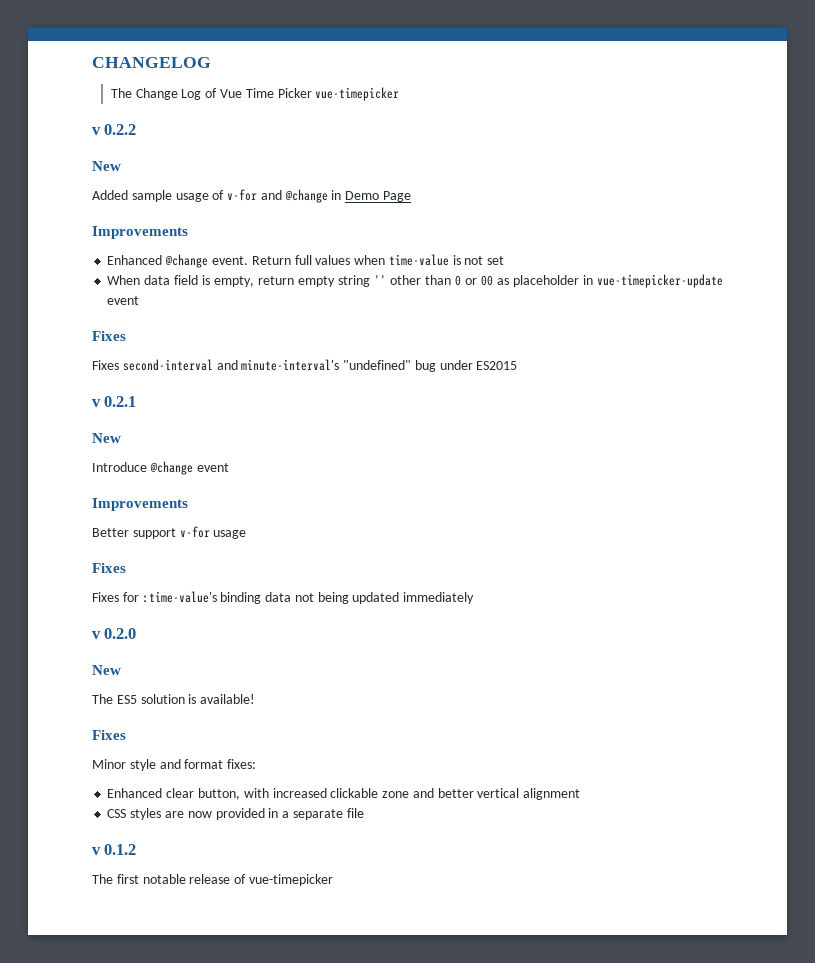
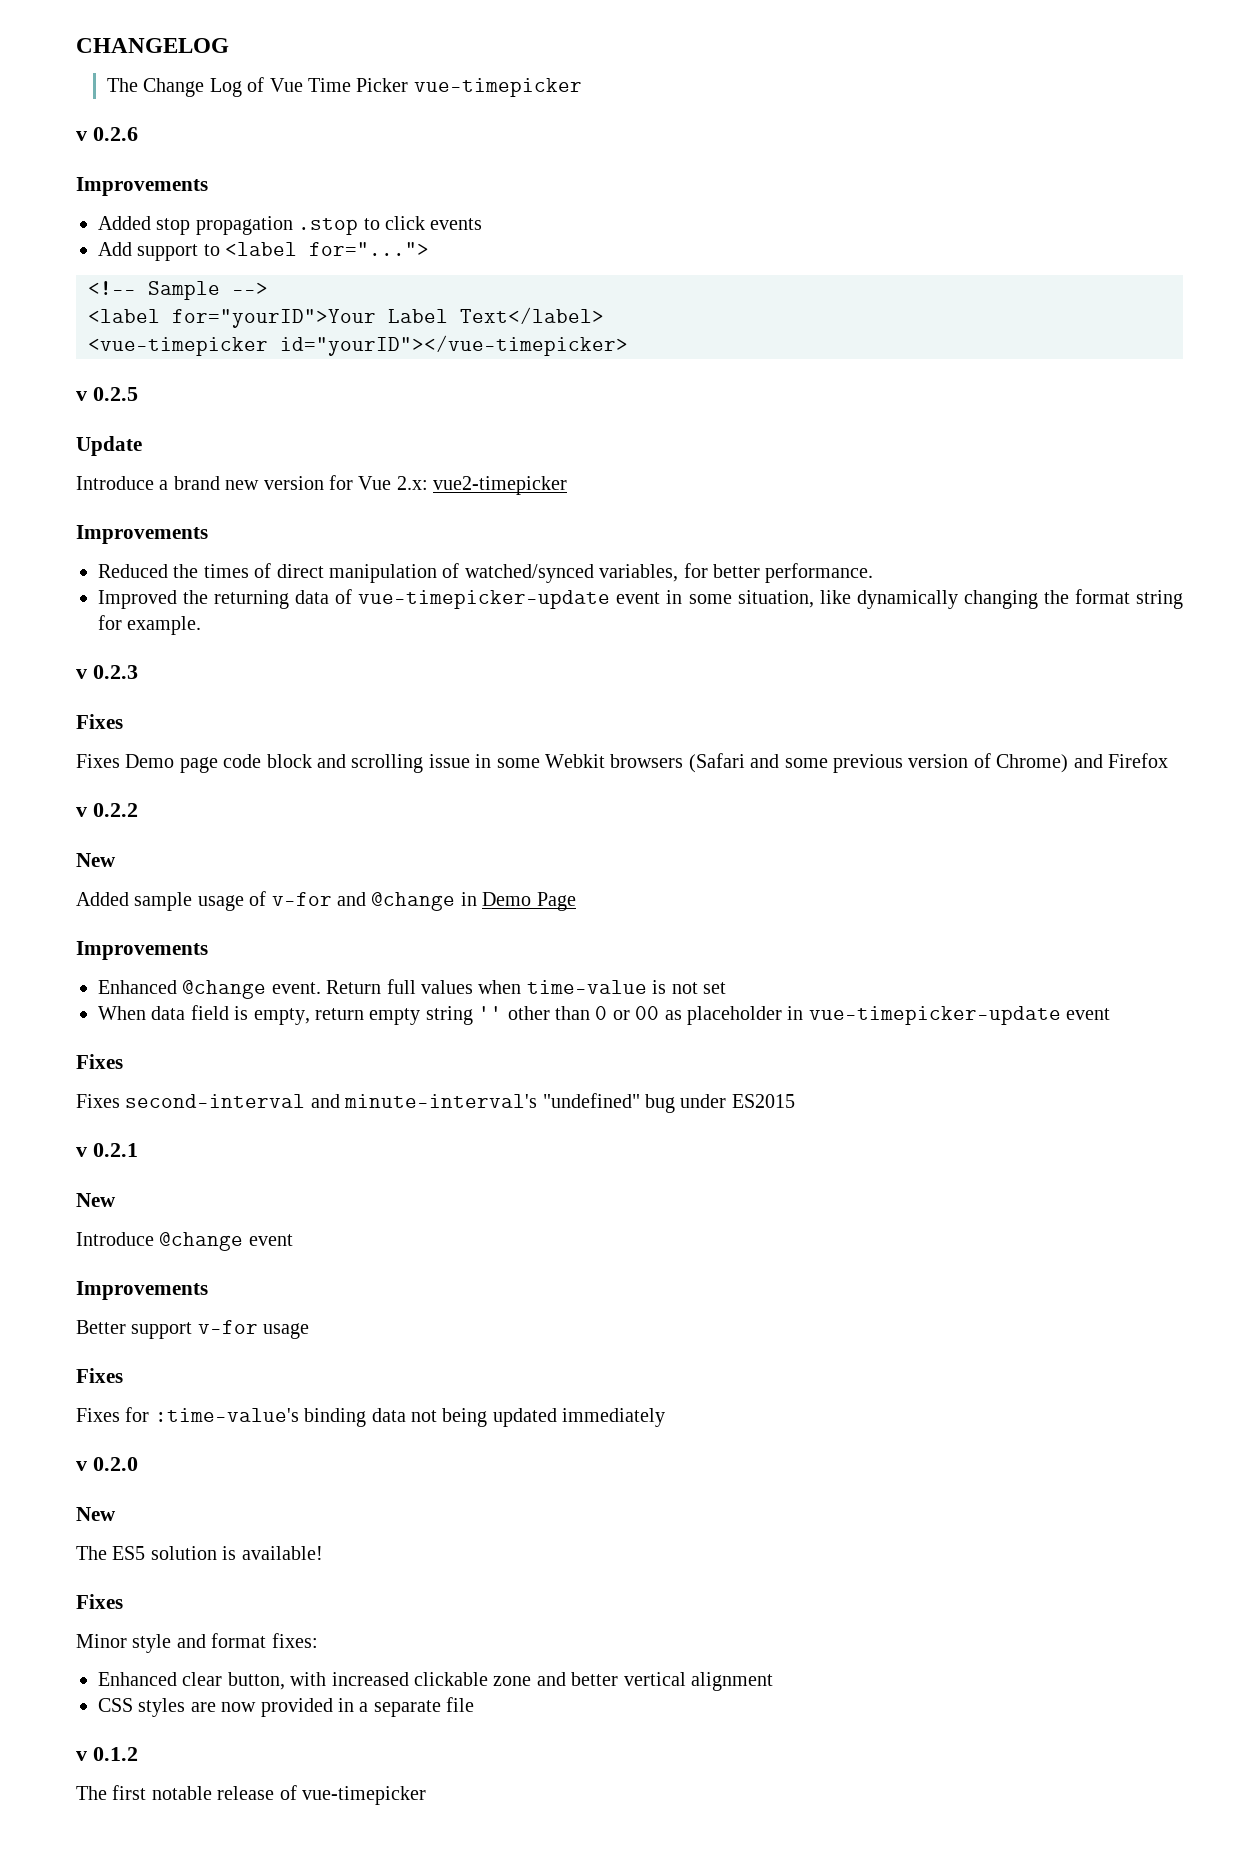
+ v 0.2.6
+ Improvements
+ Added stop propagation .stop to click events
+ Add support to <label for="...">
+ <!-- Sample -->
+ <label for="yourID">Your Label Text</label>
+ <vue-timepicker id="yourID"></vue-timepicker>
+ v 0.2.5
+ Update
+ Introduce a brand new version for Vue 2.x: vue2-timepicker
+ Improvements
+ Reduced the times of direct manipulation of watched/synced variables, for better performance.
+ Improved the returning data of vue-timepicker-update event in some situation, like dynamically changing the format string for example.
+ v 0.2.3
+ Fixes
+ Fixes Demo page code block and scrolling issue in some Webkit browsers (Safari and some previous version of Chrome) and Firefox

